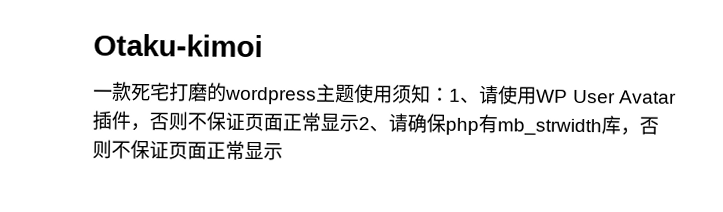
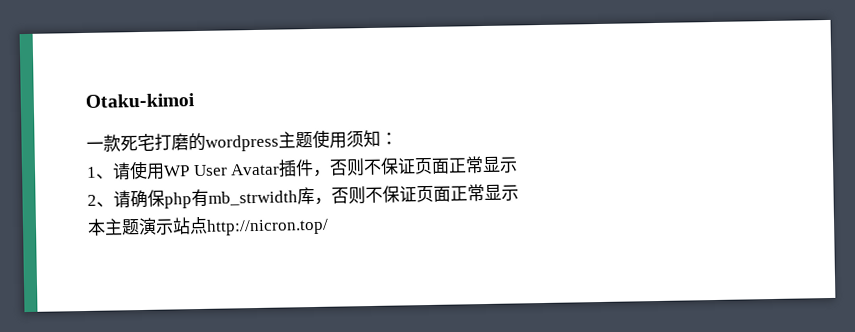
- 一款死宅打磨的wordpress主题使用须知：1、请使用WP User Avatar插件，否则不保证页面正常显示2、请确保php有mb_strwidth库，否则不保证页面正常显示
+ 一款死宅打磨的wordpress主题使用须知：
+ 1、请使用WP User Avatar插件，否则不保证页面正常显示
+ 2、请确保php有mb_strwidth库，否则不保证页面正常显示
+ 本主题演示站点http://nicron.top/

